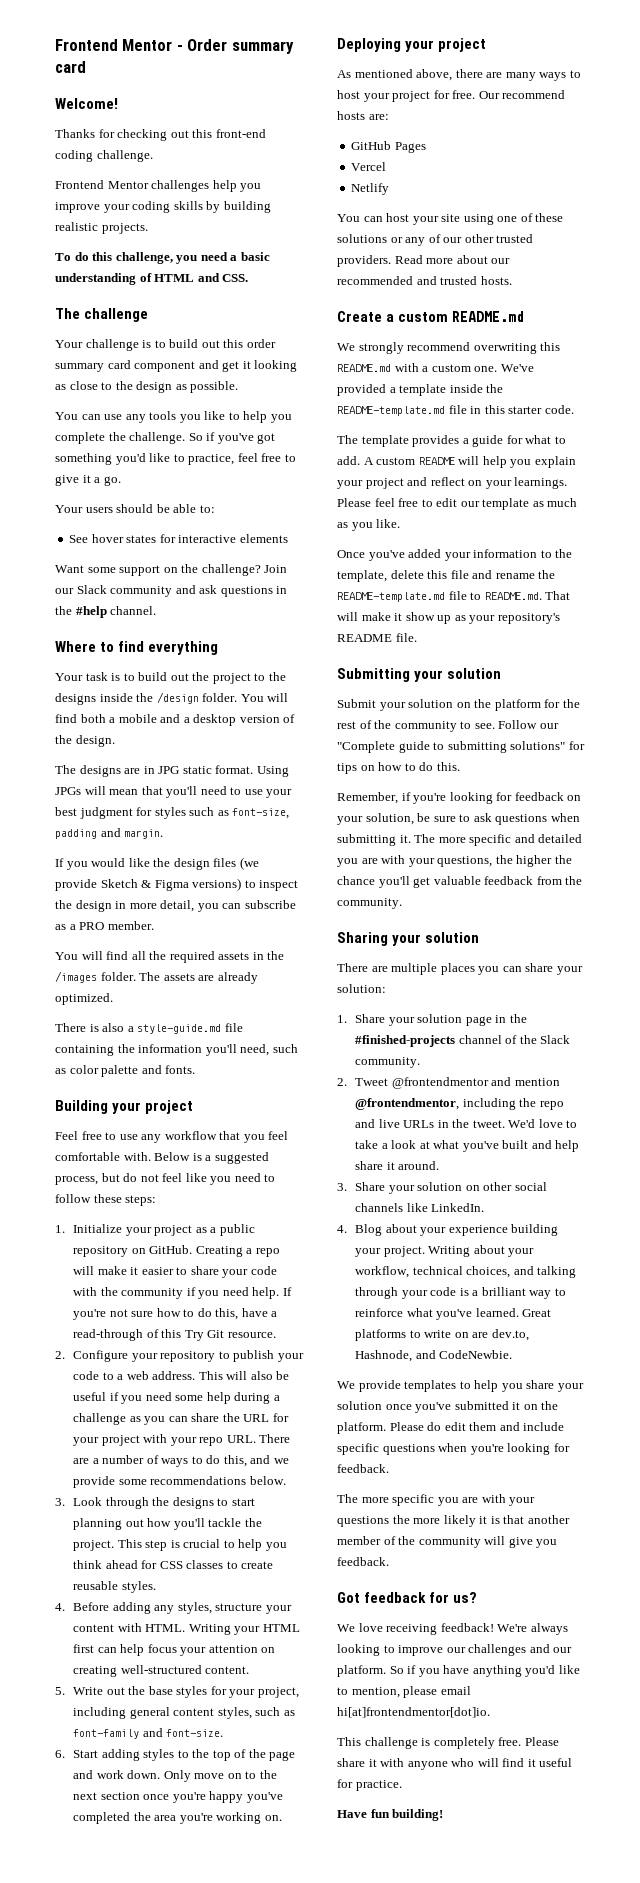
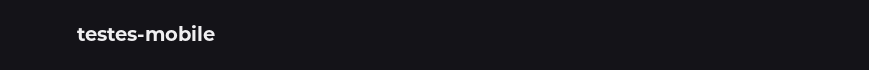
- Frontend Mentor - Order summary card
- Welcome!
- Thanks for checking out this front-end coding challenge.
- Frontend Mentor challenges help you improve your coding skills by building realistic projects.
- To do this challenge, you need a basic understanding of HTML and CSS.
- The challenge
- Your challenge is to build out this order summary card component and get it looking as close to the design as possible.
- You can use any tools you like to help you complete the challenge. So if you've got something you'd like to practice, feel free to give it a go.
- Your users should be able to:
- See hover states for interactive elements
- Want some support on the challenge? Join our Slack community and ask questions in the #help channel.
- Where to find everything
- Your task is to build out the project to the designs inside the /design folder. You will find both a mobile and a desktop version of the design.
- The designs are in JPG static format. Using JPGs will mean that you'll need to use your best judgment for styles such as font-size, padding and margin.
- If you would like the design files (we provide Sketch & Figma versions) to inspect the design in more detail, you can subscribe as a PRO member.
- You will find all the required assets in the /images folder. The assets are already optimized.
- There is also a style-guide.md file containing the information you'll need, such as color palette and fonts.
- Building your project
- Feel free to use any workflow that you feel comfortable with. Below is a suggested process, but do not feel like you need to follow these steps:
- 1. Initialize your project as a public repository on GitHub. Creating a repo will make it easier to share your code with the community if you need help. If you're not sure how to do this, have a read-through of this Try Git resource.
- 2. Configure your repository to publish your code to a web address. This will also be useful if you need some help during a challenge as you can share the URL for your project with your repo URL. There are a number of ways to do this, and we provide some recommendations below.
- 3. Look through the designs to start planning out how you'll tackle the project. This step is crucial to help you think ahead for CSS classes to create reusable styles.
- 4. Before adding any styles, structure your content with HTML. Writing your HTML first can help focus your attention on creating well-structured content.
- 5. Write out the base styles for your project, including general content styles, such as font-family and font-size.
- 6. Start adding styles to the top of the page and work down. Only move on to the next section once you're happy you've completed the area you're working on.
- Deploying your project
- As mentioned above, there are many ways to host your project for free. Our recommend hosts are:
- GitHub Pages
- Vercel
- Netlify
- You can host your site using one of these solutions or any of our other trusted providers. Read more about our recommended and trusted hosts.
- Create a custom README.md
- We strongly recommend overwriting this README.md with a custom one. We've provided a template inside the README-template.md file in this starter code.
- The template provides a guide for what to add. A custom README will help you explain your project and reflect on your learnings. Please feel free to edit our template as much as you like.
- Once you've added your information to the template, delete this file and rename the README-template.md file to README.md. That will make it show up as your repository's README file.
- Submitting your solution
- Submit your solution on the platform for the rest of the community to see. Follow our "Complete guide to submitting solutions" for tips on how to do this.
- Remember, if you're looking for feedback on your solution, be sure to ask questions when submitting it. The more specific and detailed you are with your questions, the higher the chance you'll get valuable feedback from the community.
- Sharing your solution
- There are multiple places you can share your solution:
- 1. Share your solution page in the #finished-projects channel of the Slack community.
- 2. Tweet @frontendmentor and mention @frontendmentor, including the repo and live URLs in the tweet. We'd love to take a look at what you've built and help share it around.
- 3. Share your solution on other social channels like LinkedIn.
- 4. Blog about your experience building your project. Writing about your workflow, technical choices, and talking through your code is a brilliant way to reinforce what you've learned. Great platforms to write on are dev.to, Hashnode, and CodeNewbie.
- We provide templates to help you share your solution once you've submitted it on the platform. Please do edit them and include specific questions when you're looking for feedback.
- The more specific you are with your questions the more likely it is that another member of the community will give you feedback.
- Got feedback for us?
- We love receiving feedback! We're always looking to improve our challenges and our platform. So if you have anything you'd like to mention, please email hi[at]frontendmentor[dot]io.
- This challenge is completely free. Please share it with anyone who will find it useful for practice.
- Have fun building!
+ testes-mobile

